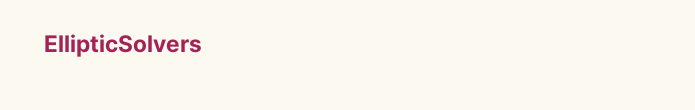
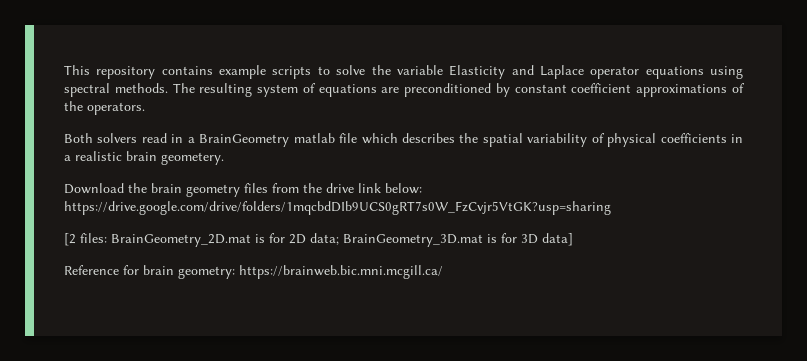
- EllipticSolvers
+ This repository contains example scripts to solve the variable Elasticity and Laplace operator equations using spectral methods. The resulting system of equations are preconditioned by constant coefficient approximations of the operators.
+ Both solvers read in a BrainGeometry matlab file which describes the spatial variability of physical coefficients in a realistic brain geometery.
+ Download the brain geometry files from the drive link below: https://drive.google.com/drive/folders/1mqcbdDIb9UCS0gRT7s0W_FzCvjr5VtGK?usp=sharing
+ [2 files: BrainGeometry_2D.mat is for 2D data; BrainGeometry_3D.mat is for 3D data]
+ Reference for brain geometry: https://brainweb.bic.mni.mcgill.ca/

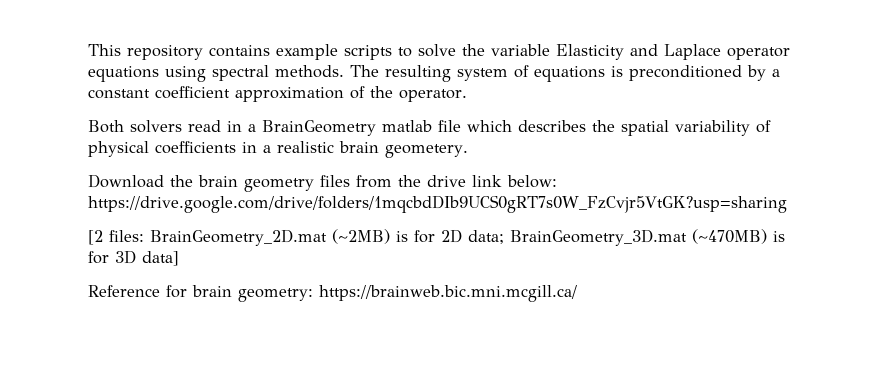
- The resulting system of equations are preconditioned by constant coefficient approximations of the operators.
+ The resulting system of equations is preconditioned by a constant coefficient approximation of the operator.
- [2 files: BrainGeometry_2D.mat is for 2D data; BrainGeometry_3D.mat is for 3D data]
+ [2 files: BrainGeometry_2D.mat (~2MB) is for 2D data; BrainGeometry_3D.mat (~470MB) is for 3D data]

